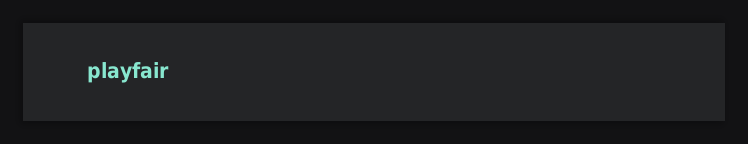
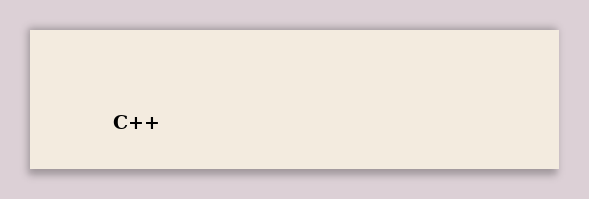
- playfair
+ C++

